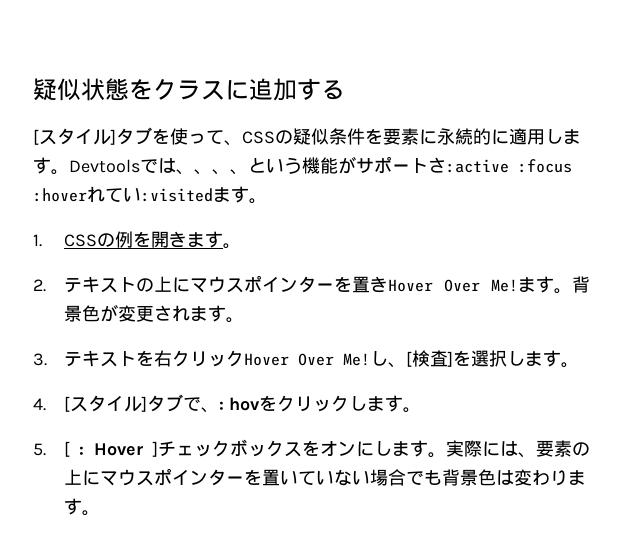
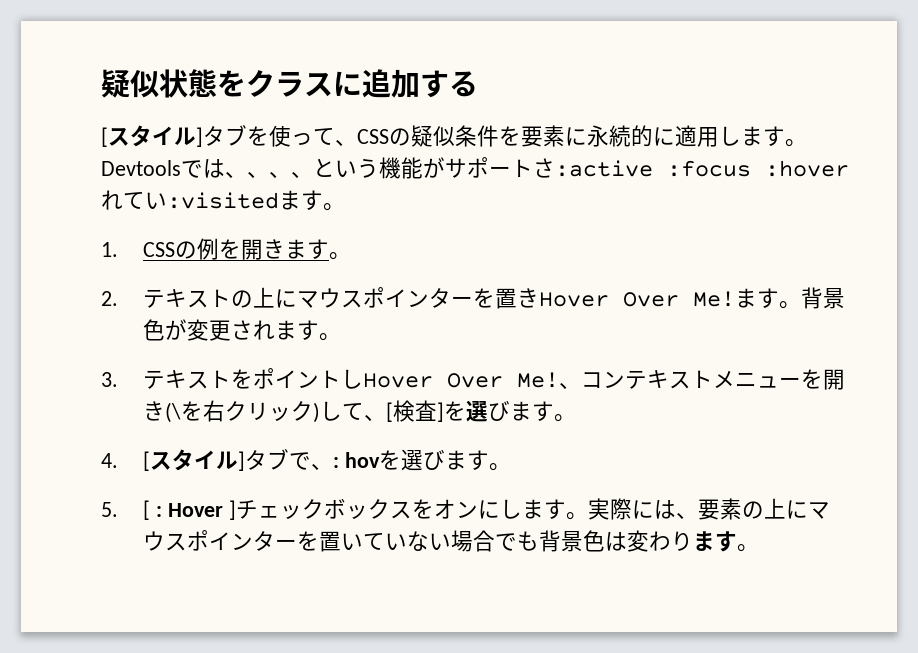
- 3.テキストを右クリックHover Over Me!し、[検査]を選択します。
+ 3.テキストをポイントしHover Over Me!、コンテキストメニューを開き(\を右クリック)して、[検査]を選びます。
- 4. [スタイル]タブで、: hovをクリックします。
+ 4. [スタイル]タブで、: hovを選びます。

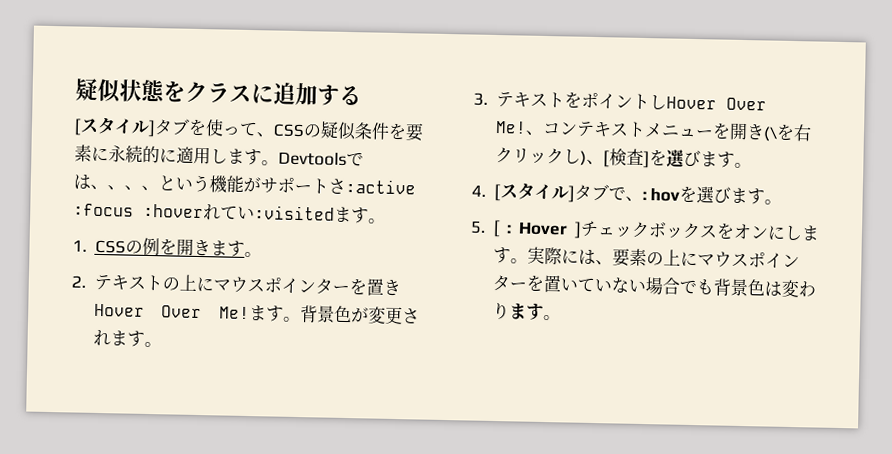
- 、コンテキストメニューを開き(\を右クリック)して、[検査]を選びます。
+ 、コンテキストメニューを開き(\を右クリックし)、[検査]を選びます。

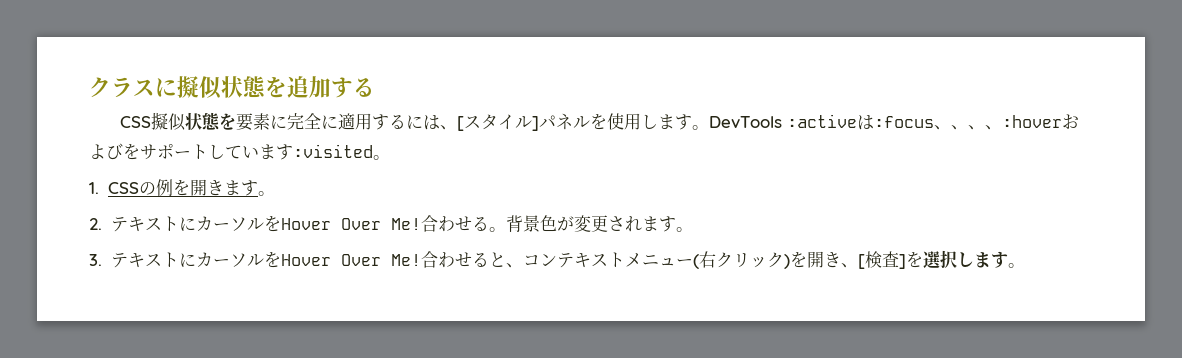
- 疑似状態をクラスに追加する
- [スタイル]タブを使って、CSSの疑似条件を要素に永続的に適用します。Devtoolsでは、、、、という機能がサポートさ:active :focus :hoverれてい:visitedます。
+ クラスに擬似状態を追加する
+ CSS擬似状態を要素に完全に適用するには、[スタイル]パネルを使用します。DevTools :activeは:focus、、、、:hoverおよびをサポートしています:visited。
- 2.テキストの上にマウスポインターを置きHover Over Me!ます。
+ 2.テキストにカーソルをHover Over Me!合わせる。
- 3.テキストをポイントしHover Over Me!、コンテキストメニューを開き(\を右クリックし)、[検査]を選びます。
- 4. [スタイル]タブで、: hovを選びます。
- 5. [ : Hover ]チェックボックスをオンにします。実際には、要素の上にマウスポインターを置いていない場合でも背景色は変わります。
+ 3.テキストにカーソルをHover Over Me!合わせると、コンテキストメニュー(右クリック)を開き、[検査]を選択します。

